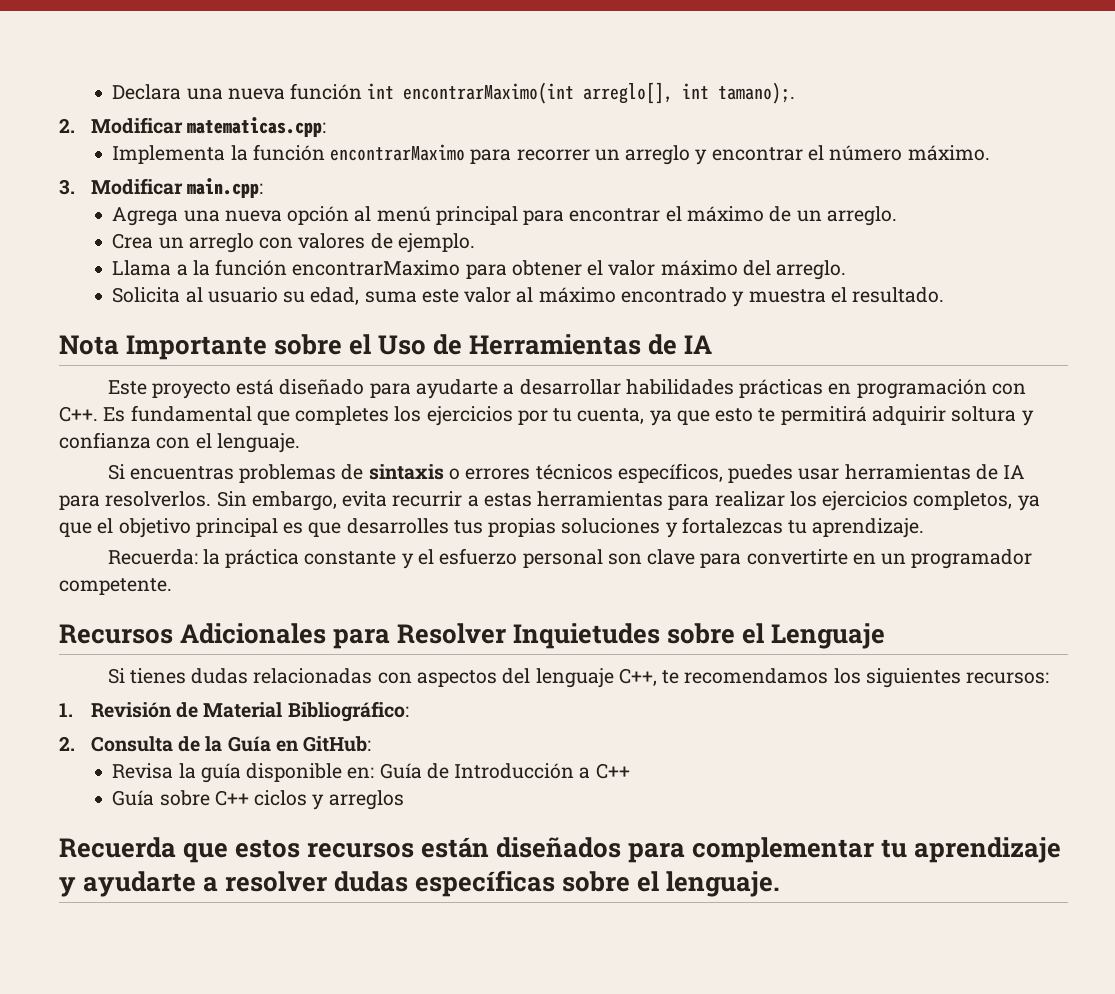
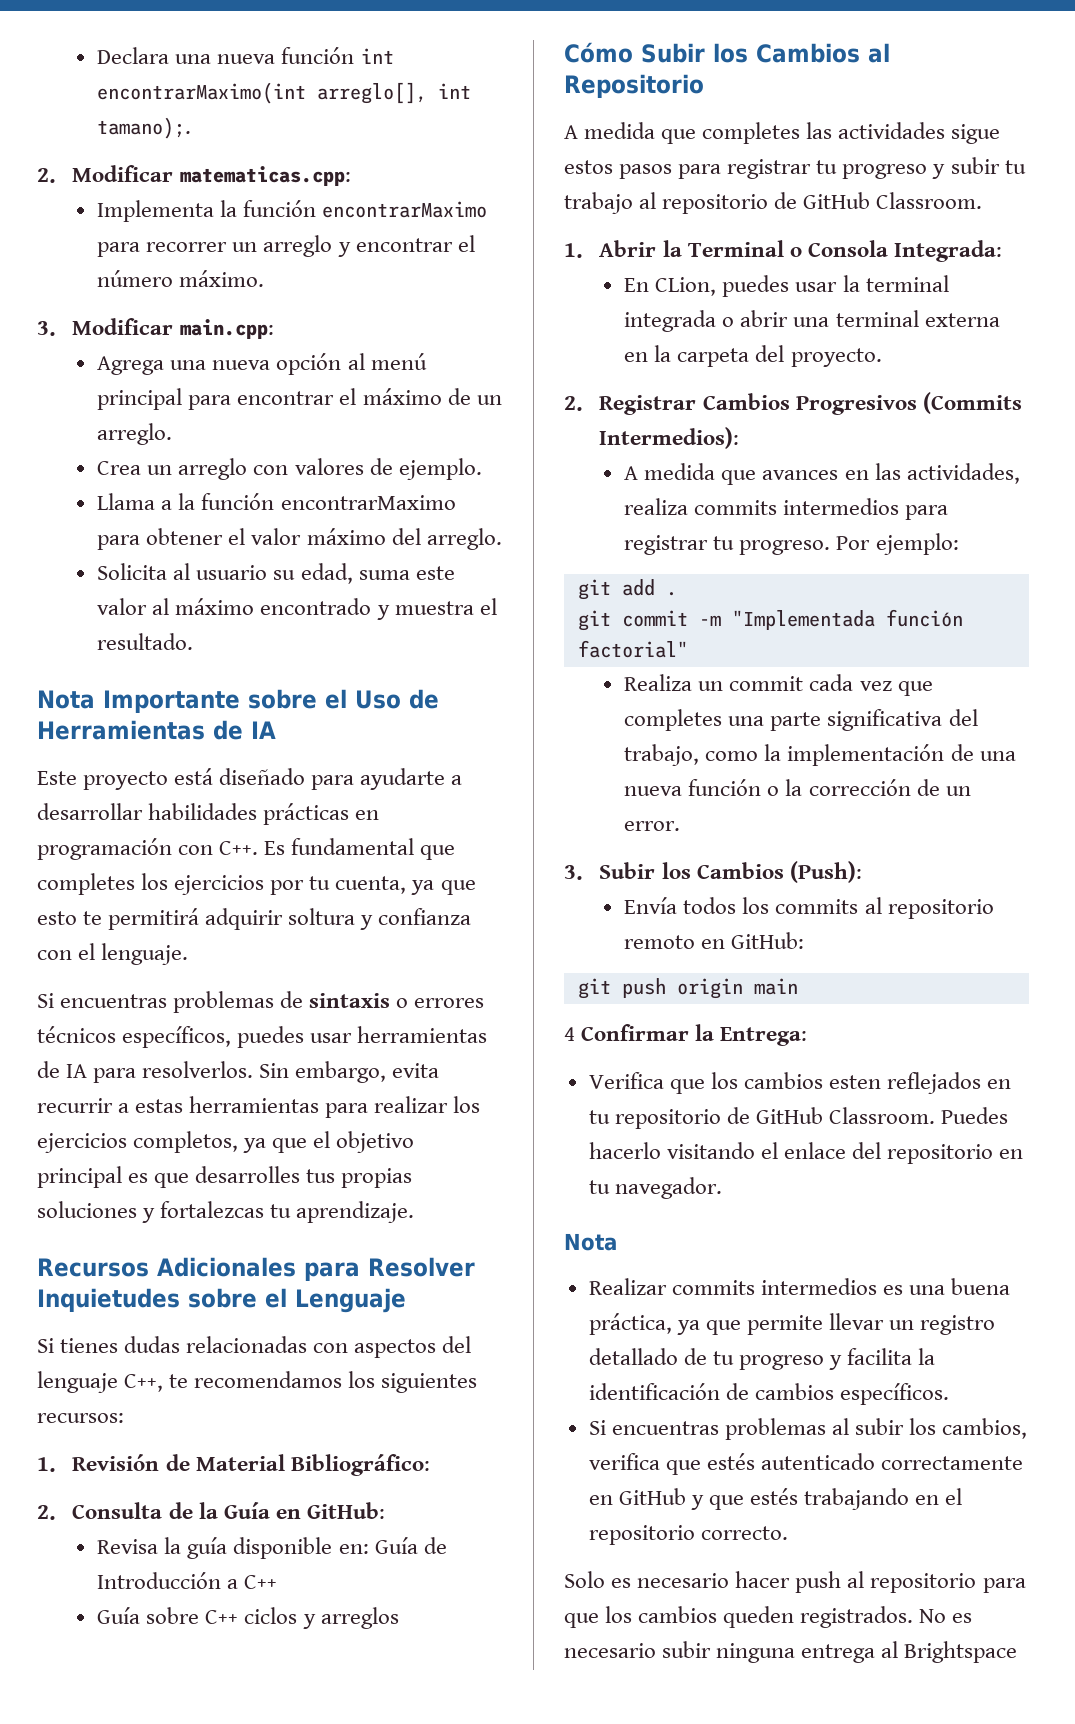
- Recuerda: la práctica constante y el esfuerzo personal son clave para convertirte en un programador competente.
- Recuerda que estos recursos están diseñados para complementar tu aprendizaje y ayudarte a resolver dudas específicas sobre el lenguaje.
+ Cómo Subir los Cambios al Repositorio
+ A medida que completes las actividades sigue estos pasos para registrar tu progreso y subir tu trabajo al repositorio de GitHub Classroom.
+ 1. Abrir la Terminal o Consola Integrada:
+ En CLion, puedes usar la terminal integrada o abrir una terminal externa en la carpeta del proyecto.
+ 2. Registrar Cambios Progresivos (Commits Intermedios):
+ A medida que avances en las actividades, realiza commits intermedios para registrar tu progreso. Por ejemplo:
+ git add .
+ git commit -m "Implementada función factorial"
+ Realiza un commit cada vez que completes una parte significativa del trabajo, como la implementación de una nueva función o la corrección de un error.
+ 3. Subir los Cambios (Push):
+ Envía todos los commits al repositorio remoto en GitHub:
+ git push origin main
+ 4 Confirmar la Entrega:
+ Verifica que los cambios esten reflejados en tu repositorio de GitHub Classroom. Puedes hacerlo visitando el enlace del repositorio en tu navegador.
+ Nota
+ Realizar commits intermedios es una buena práctica, ya que permite llevar un registro detallado de tu progreso y facilita la identificación de cambios específicos.
+ Si encuentras problemas al subir los cambios, verifica que estés autenticado correctamente en GitHub y que estés trabajando en el repositorio correcto.
+ Solo es necesario hacer push al repositorio para que los cambios queden registrados. No es necesario subir ninguna entrega al Brightspace

